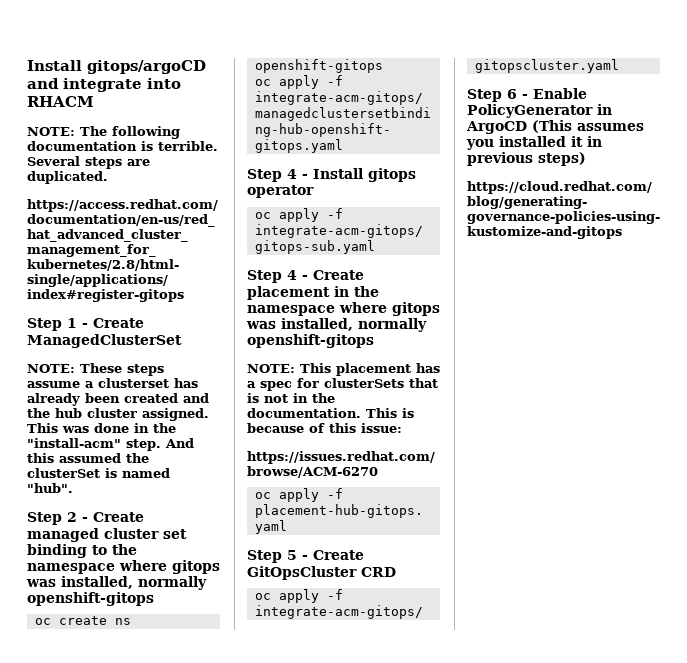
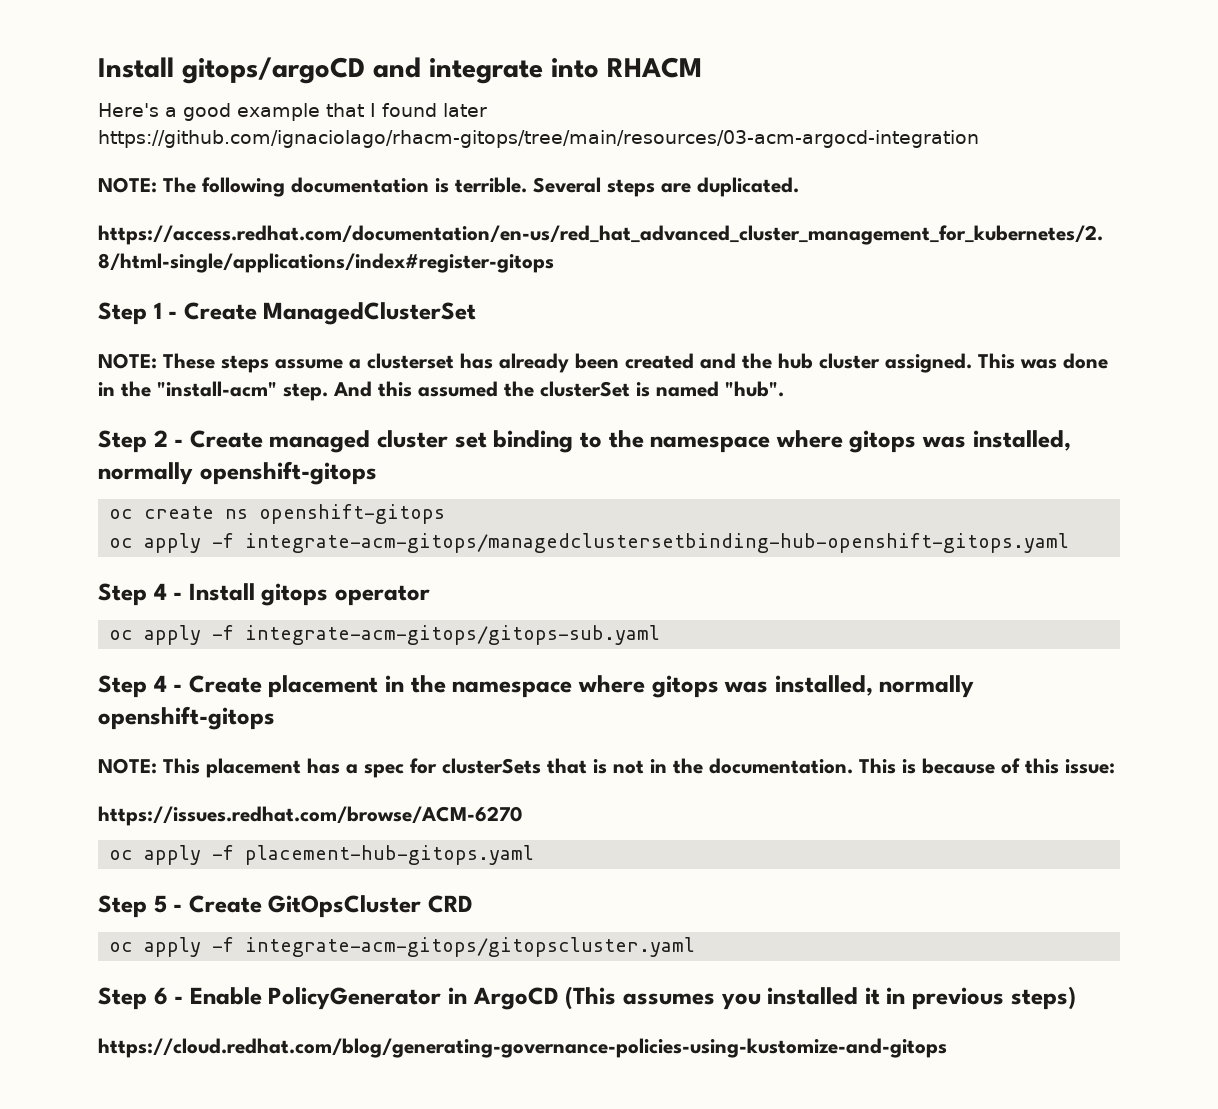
+ Here's a good example that I found later https://github.com/ignaciolago/rhacm-gitops/tree/main/resources/03-acm-argocd-integration

